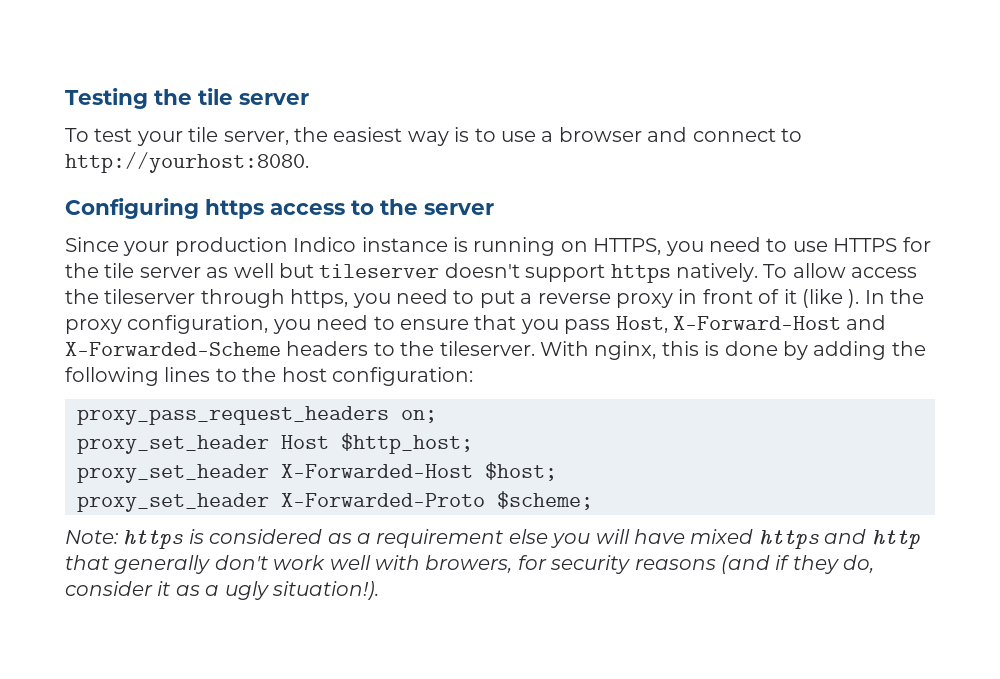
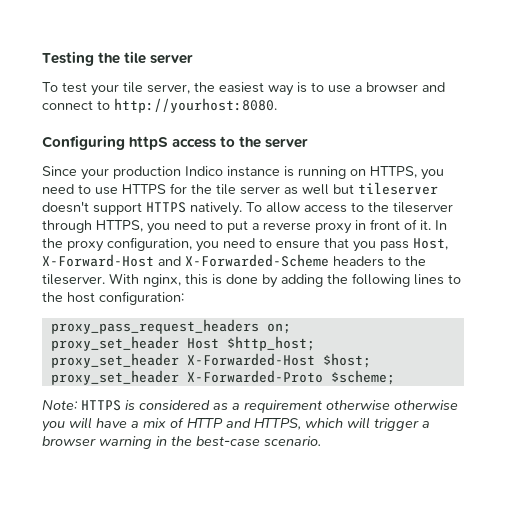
- Configuring https access to the server
+ Configuring httpS access to the server
- Since your production Indico instance is running on HTTPS, you need to use HTTPS for the tile server as well but tileserver doesn't support https natively.
+ Since your production Indico instance is running on HTTPS, you need to use HTTPS for the tile server as well but tileserver doesn't support HTTPS natively.
- To allow access the tileserver through https, you need to put a reverse proxy in front of it (like ).
+ To allow access to the tileserver through HTTPS, you need to put a reverse proxy in front of it.
- Note: https is considered as a requirement else you will have mixed https and http that generally don't work well with browers, for security reasons (and if they do, consider it as a ugly situation!).
+ Note: HTTPS is considered as a requirement otherwise otherwise you will have a mix of HTTP and HTTPS, which will trigger a browser warning in the best-case scenario.

